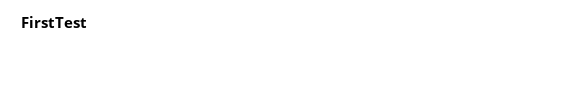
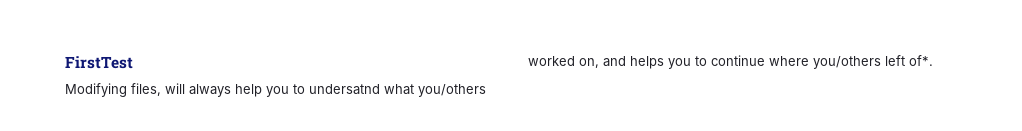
+ Modifying files, will always help you to undersatnd what you/others worked on, and helps you to continue where you/others left of*.

